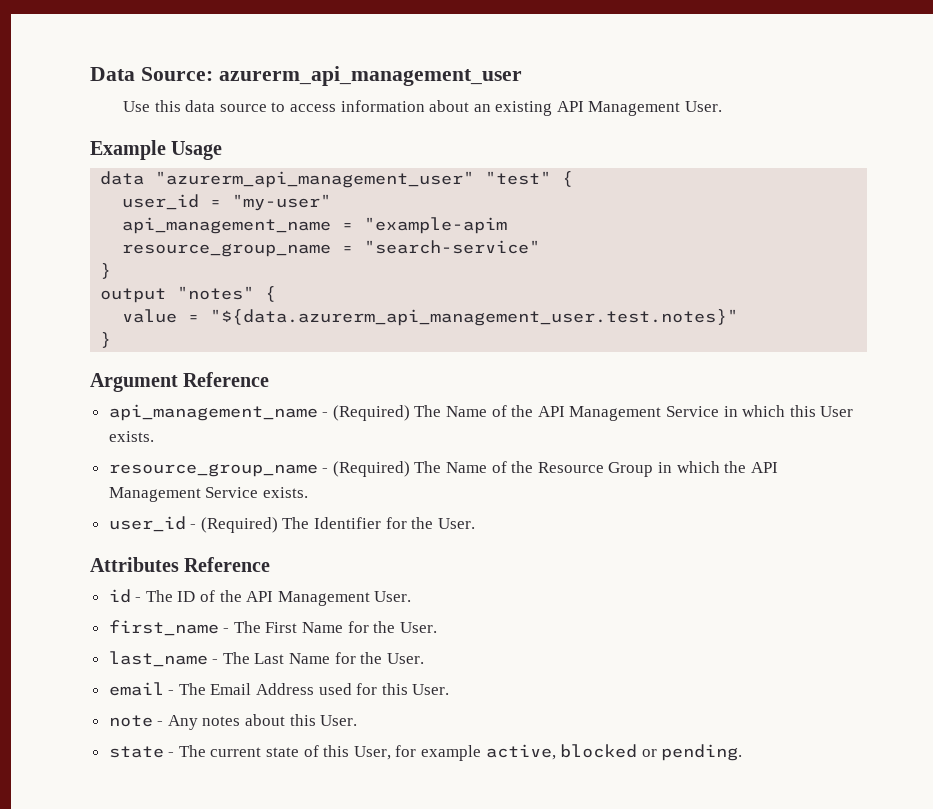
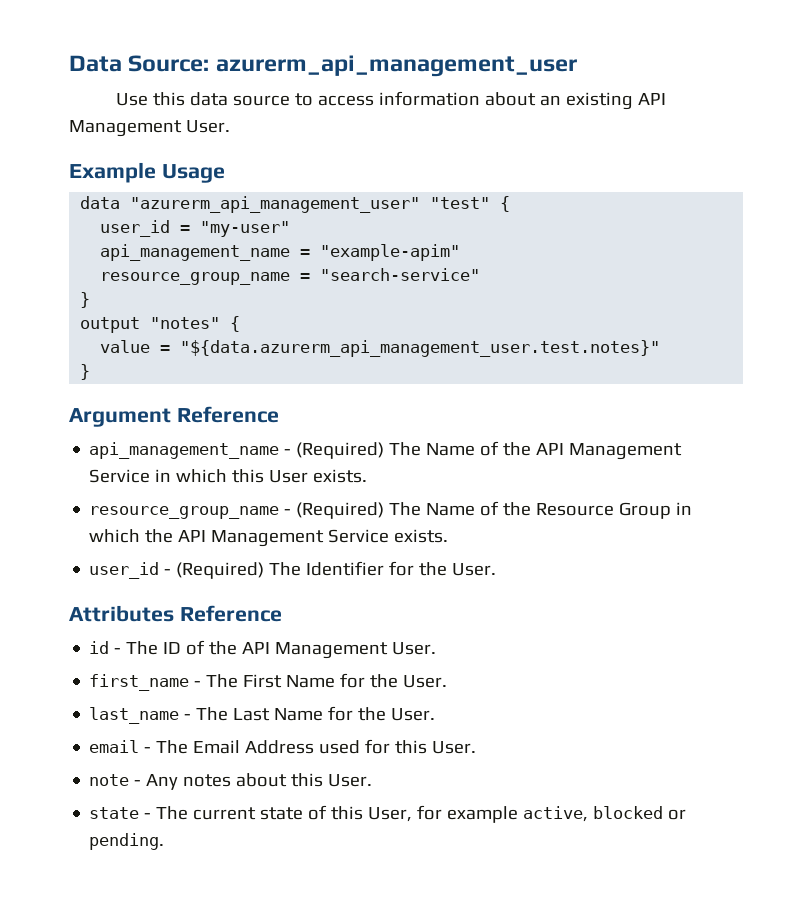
- api_management_name = "example-apim
+ api_management_name = "example-apim"

